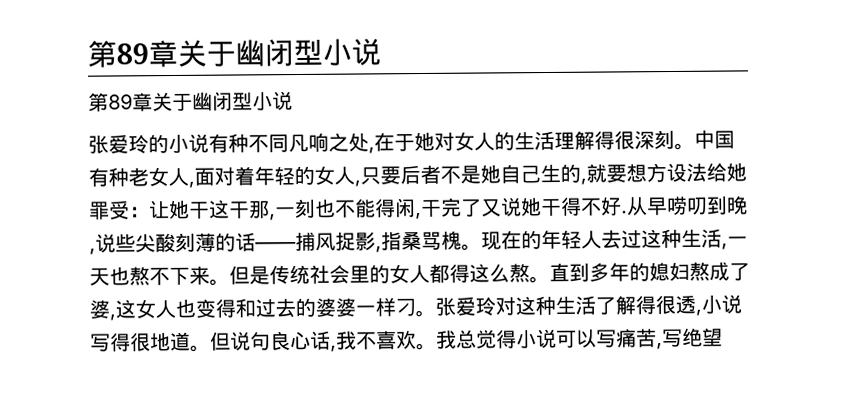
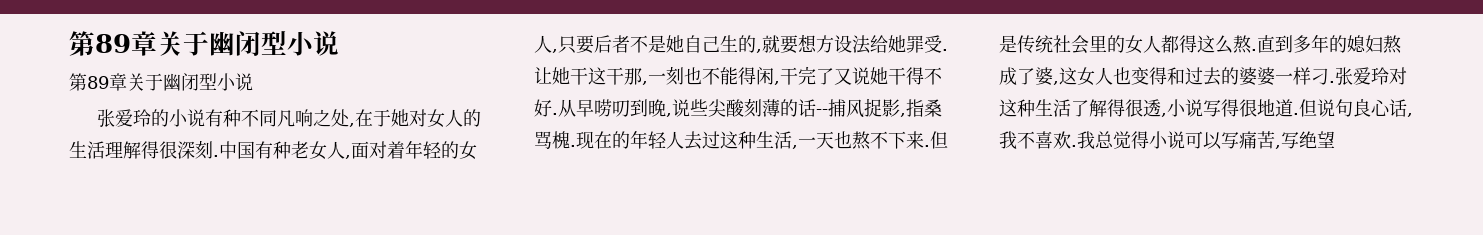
- 张爱玲的小说有种不同凡响之处,在于她对女人的生活理解得很深刻。
+ 张爱玲的小说有种不同凡响之处,在于她对女人的生活理解得很深刻.
- 中国有种老女人,面对着年轻的女人,只要后者不是她自己生的,就要想方设法给她罪受：让她干这干那,一刻也不能得闲,干完了又说她干得不好.
+ 中国有种老女人,面对着年轻的女人,只要后者不是她自己生的,就要想方设法给她罪受.让她干这干那,一刻也不能得闲,干完了又说她干得不好.
- 从早唠叨到晚,说些尖酸刻薄的话——捕风捉影,指桑骂槐。
+ 从早唠叨到晚,说些尖酸刻薄的话--捕风捉影,指桑骂槐.
- 现在的年轻人去过这种生活,一天也熬不下来。
+ 现在的年轻人去过这种生活,一天也熬不下来.
- 但是传统社会里的女人都得这么熬。
+ 但是传统社会里的女人都得这么熬.
- 直到多年的媳妇熬成了婆,这女人也变得和过去的婆婆一样刁。
+ 直到多年的媳妇熬成了婆,这女人也变得和过去的婆婆一样刁.
- 张爱玲对这种生活了解得很透,小说写得很地道。
+ 张爱玲对这种生活了解得很透,小说写得很地道.
- 但说句良心话,我不喜欢。
+ 但说句良心话,我不喜欢.

